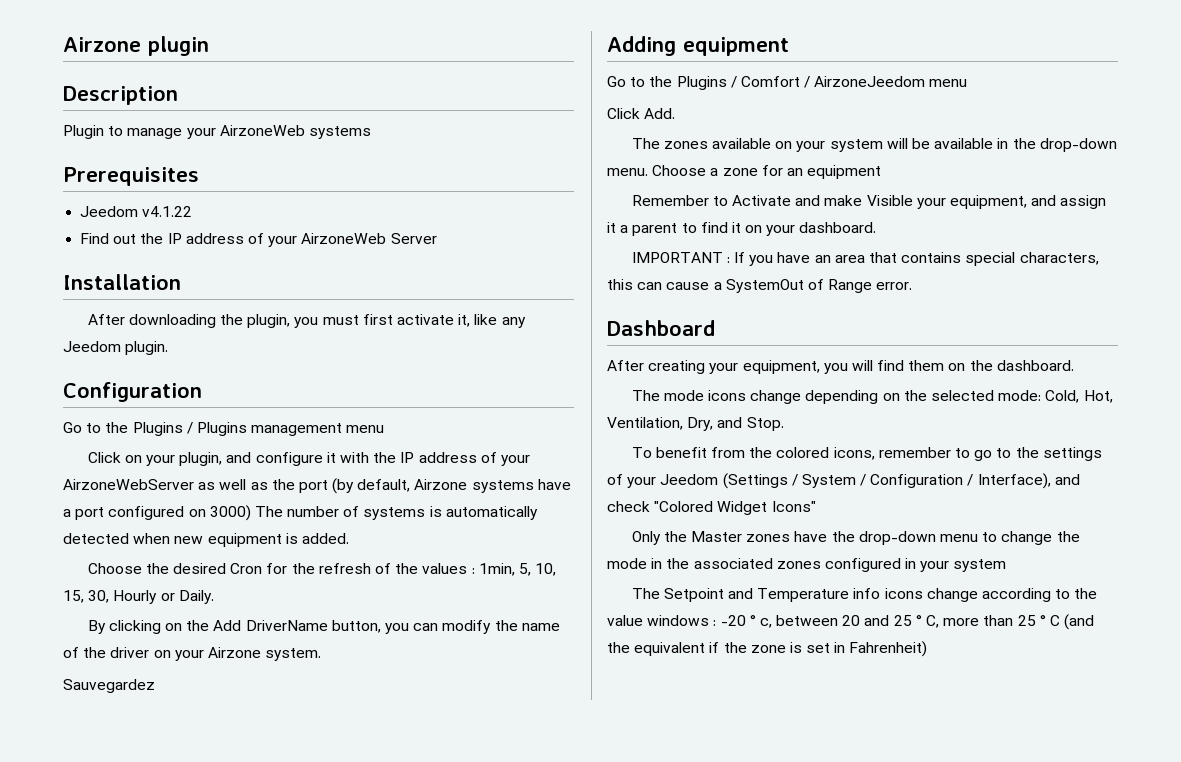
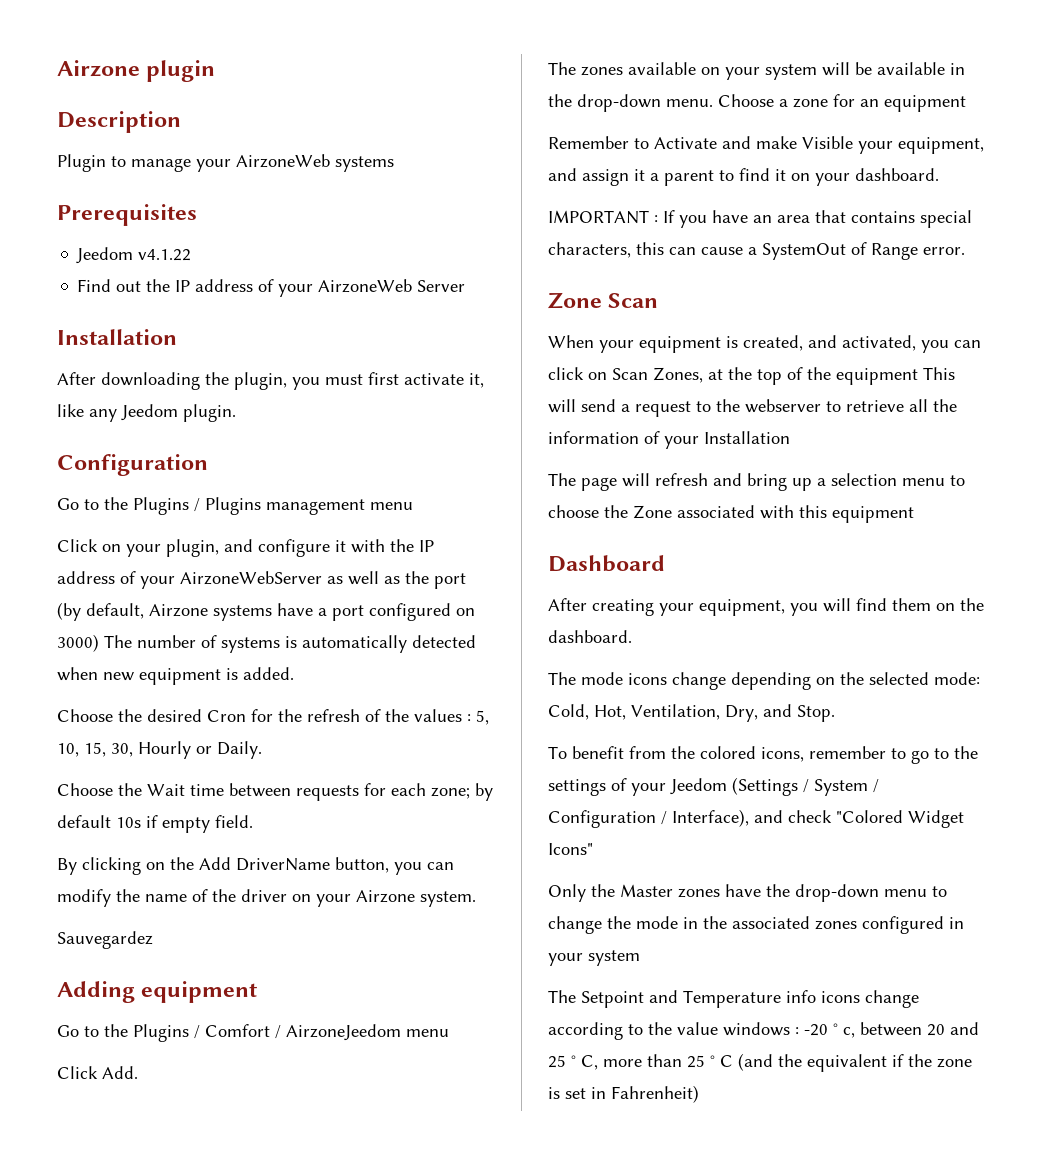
- Choose the desired Cron for the refresh of the values : 1min, 5, 10, 15, 30, Hourly or Daily.
+ Choose the desired Cron for the refresh of the values : 5, 10, 15, 30, Hourly or Daily.
+ Choose the Wait time between requests for each zone; by default 10s if empty field.
+ Zone Scan
+ When your equipment is created, and activated, you can click on Scan Zones, at the top of the equipment This will send a request to the webserver to retrieve all the information of your Installation
+ The page will refresh and bring up a selection menu to choose the Zone associated with this equipment

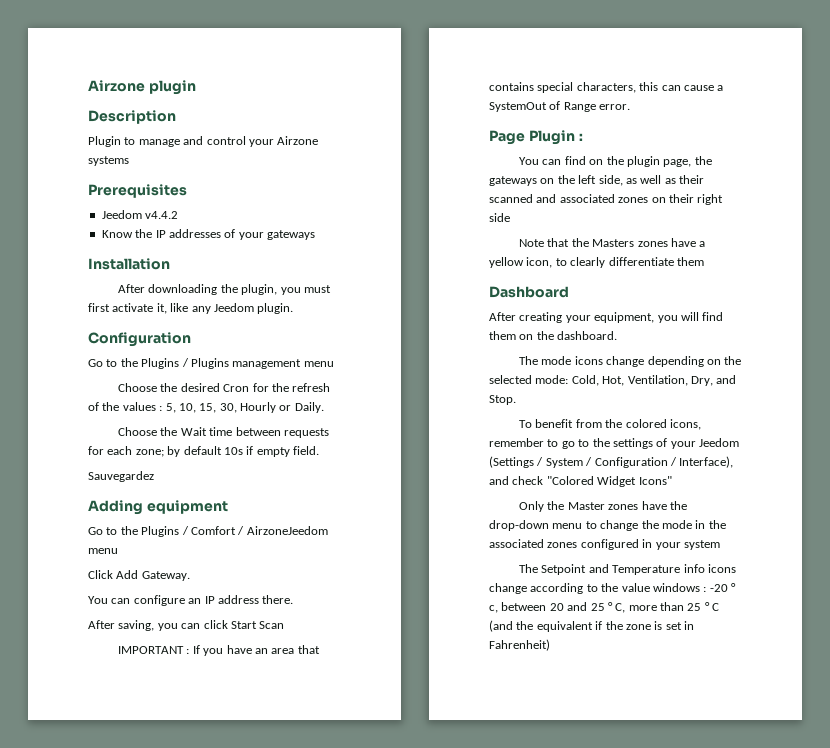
- Plugin to manage your AirzoneWeb systems
+ Plugin to manage and control your Airzone systems
- Jeedom v4.1.22
- Find out the IP address of your AirzoneWeb Server
+ Jeedom v4.4.2
+ Know the IP addresses of your gateways
- Click on your plugin, and configure it with the IP address of your AirzoneWebServer as well as the port (by default, Airzone systems have a port configured on 3000) The number of systems is automatically detected when new equipment is added.
- By clicking on the Add DriverName button, you can modify the name of the driver on your Airzone system.
- Click Add.
- The zones available on your system will be available in the drop-down menu. Choose a zone for an equipment
- Remember to Activate and make Visible your equipment, and assign it a parent to find it on your dashboard.
+ Click Add Gateway.
+ You can configure an IP address there.
+ After saving, you can click Start Scan
- Zone Scan
- When your equipment is created, and activated, you can click on Scan Zones, at the top of the equipment This will send a request to the webserver to retrieve all the information of your Installation
- The page will refresh and bring up a selection menu to choose the Zone associated with this equipment
+ Page Plugin :
+ You can find on the plugin page, the gateways on the left side, as well as their scanned and associated zones on their right side
+ Note that the Masters zones have a yellow icon, to clearly differentiate them

